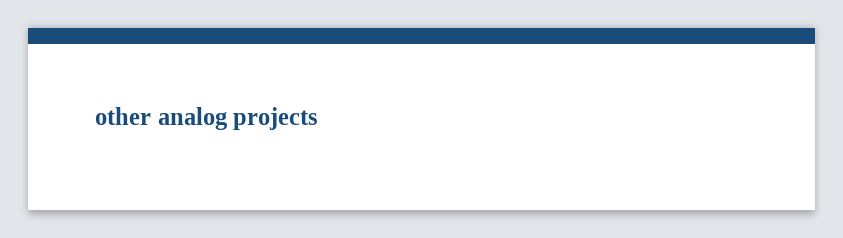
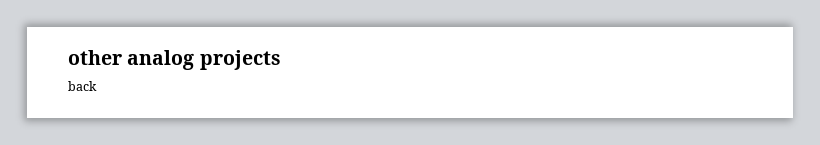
+ back

